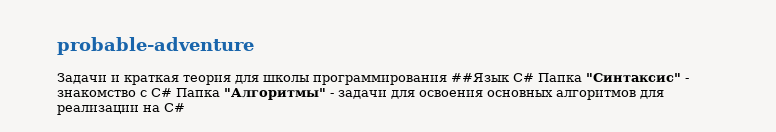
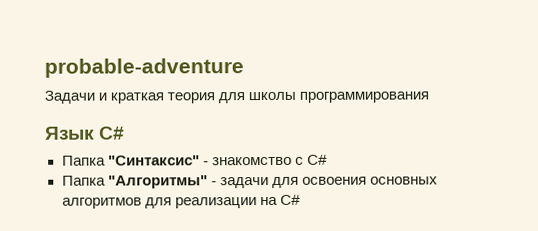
- Задачи и краткая теория для школы программирования ##Язык C# Папка "Синтаксис" - знакомство с C# Папка "Алгоритмы" - задачи для освоения основных алгоритмов для реализации на C#
+ Задачи и краткая теория для школы программирования
+ Язык C#
+ Папка "Синтаксис" - знакомство с C#
+ Папка "Алгоритмы" - задачи для освоения основных алгоритмов для реализации на C#

